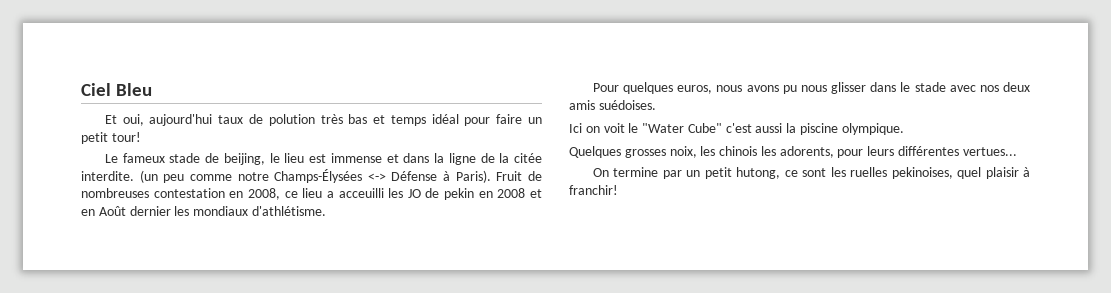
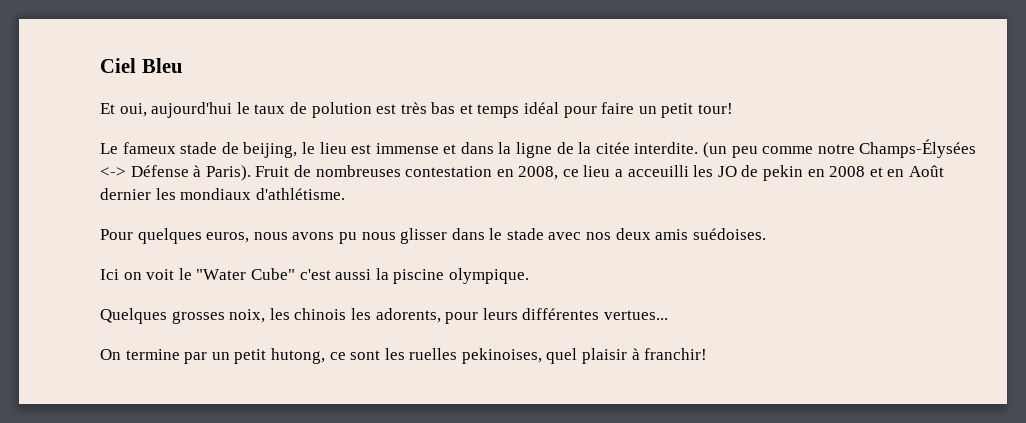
- Et oui, aujourd'hui taux de polution très bas et temps idéal pour faire un petit tour!
+ Et oui, aujourd'hui le taux de polution est très bas et temps idéal pour faire un petit tour!

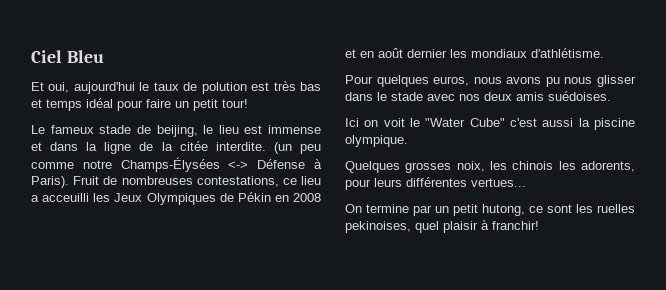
- Fruit de nombreuses contestation en 2008, ce lieu a acceuilli les JO de pekin en 2008 et en Août dernier les mondiaux d'athlétisme.
+ Fruit de nombreuses contestations, ce lieu a acceuilli les Jeux Olympiques de Pékin en 2008 et en août dernier les mondiaux d'athlétisme.

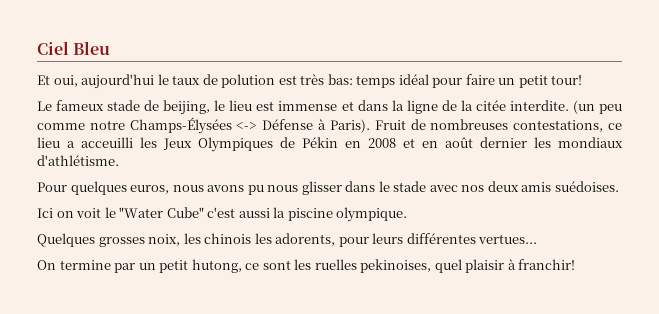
- Et oui, aujourd'hui le taux de polution est très bas et temps idéal pour faire un petit tour!
+ Et oui, aujourd'hui le taux de polution est très bas: temps idéal pour faire un petit tour!

